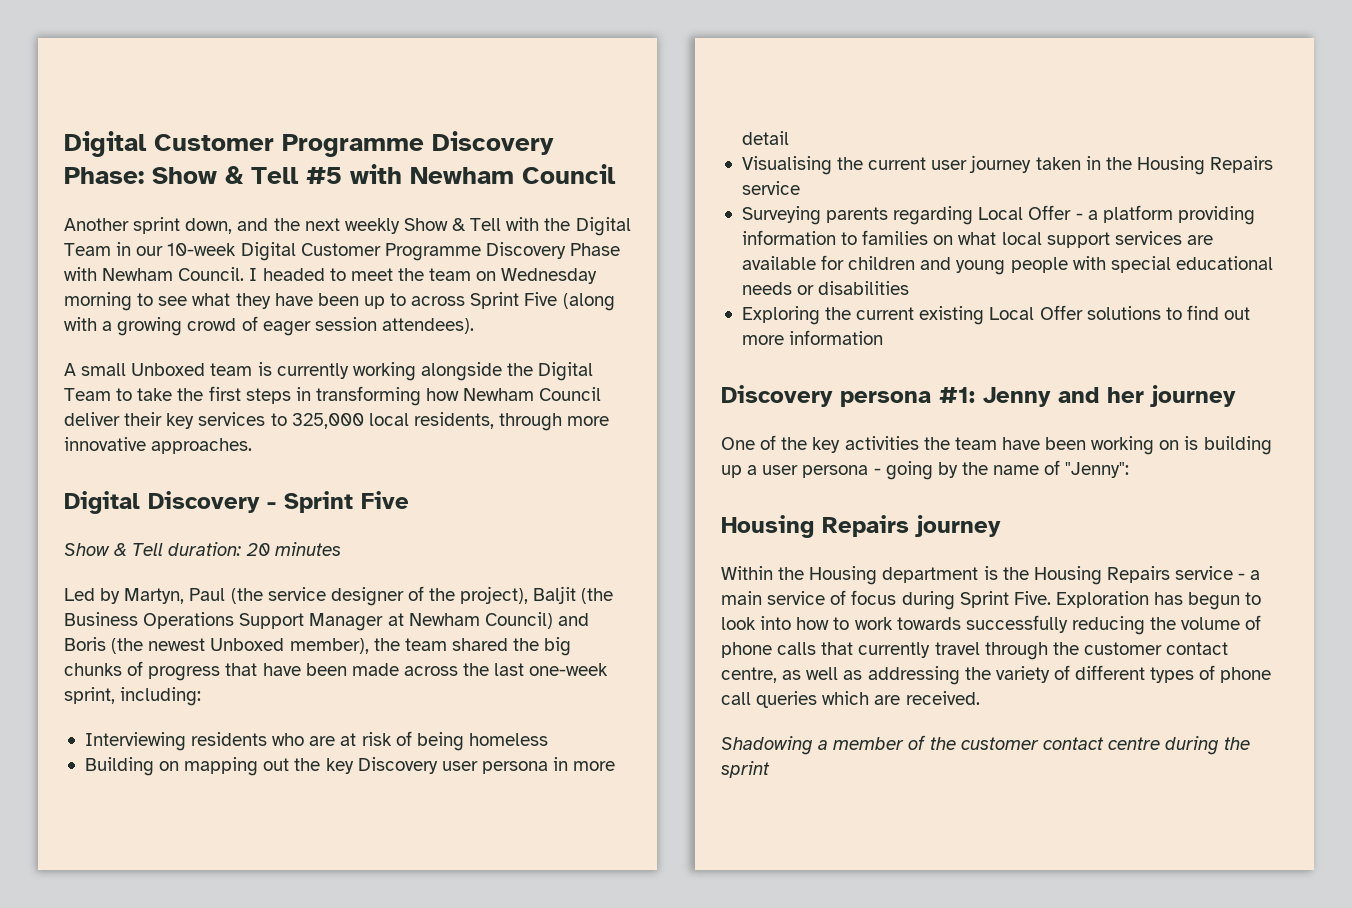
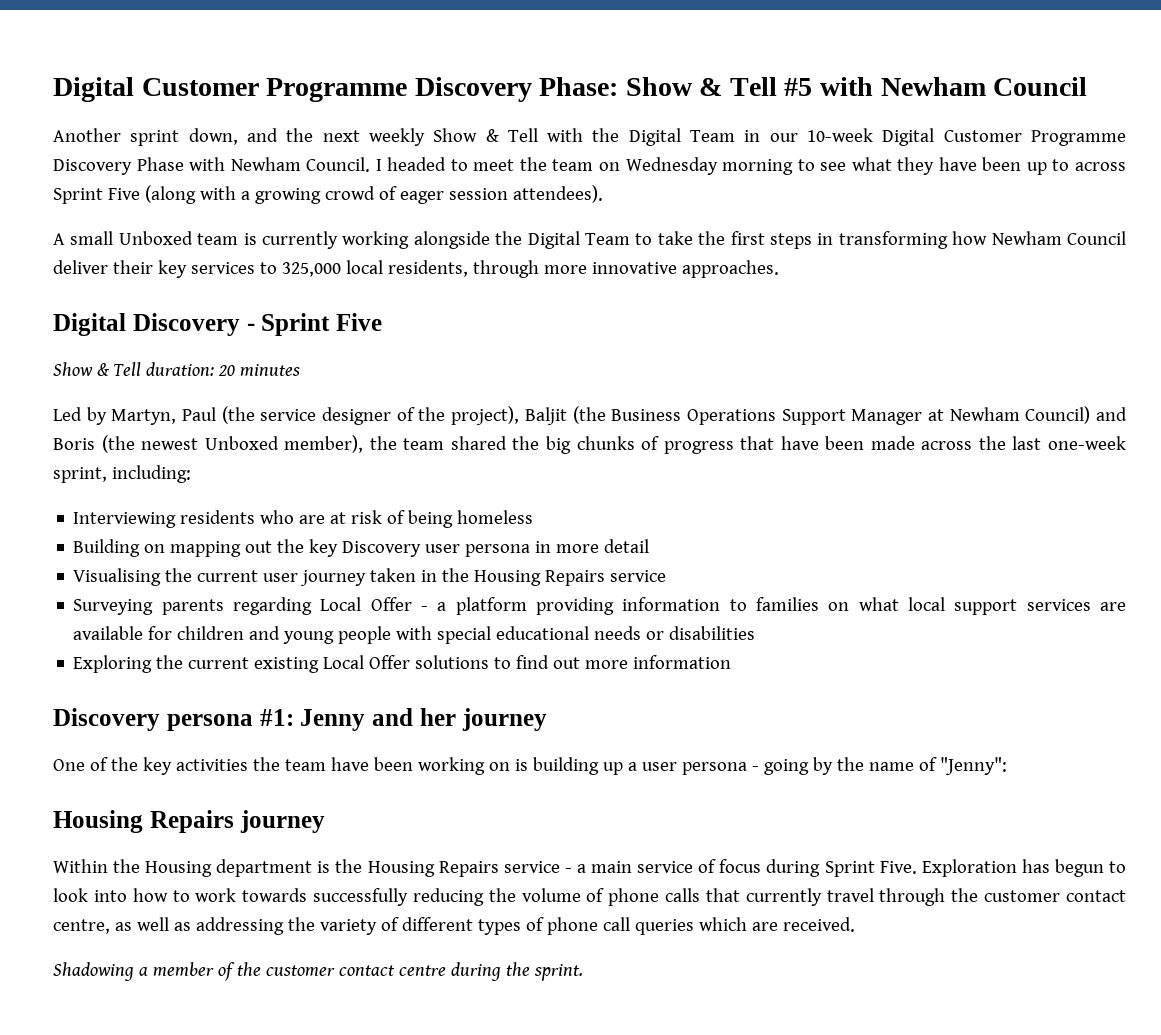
- Shadowing a member of the customer contact centre during the sprint
+ Shadowing a member of the customer contact centre during the sprint.

